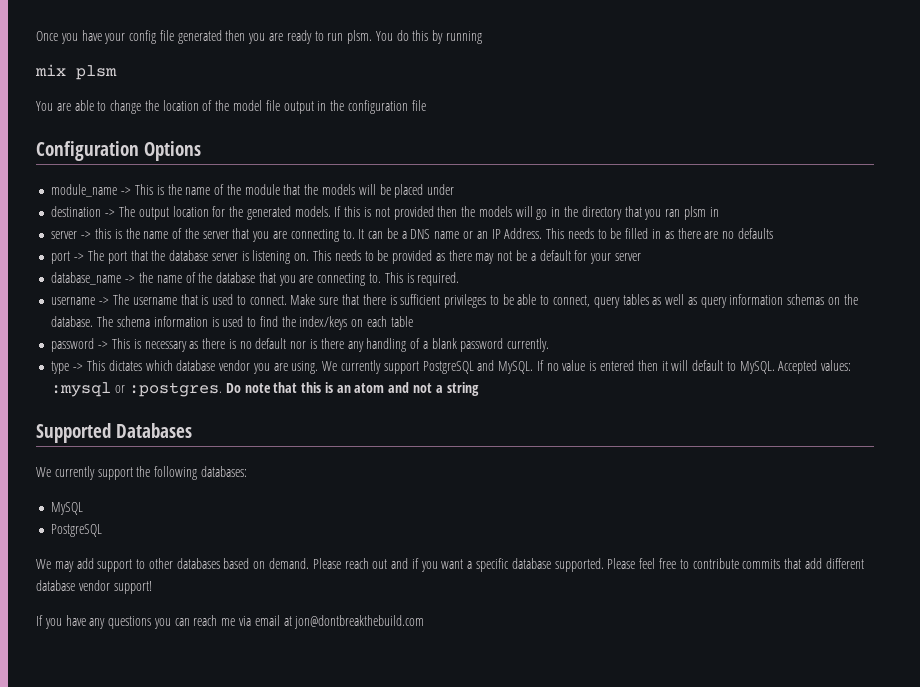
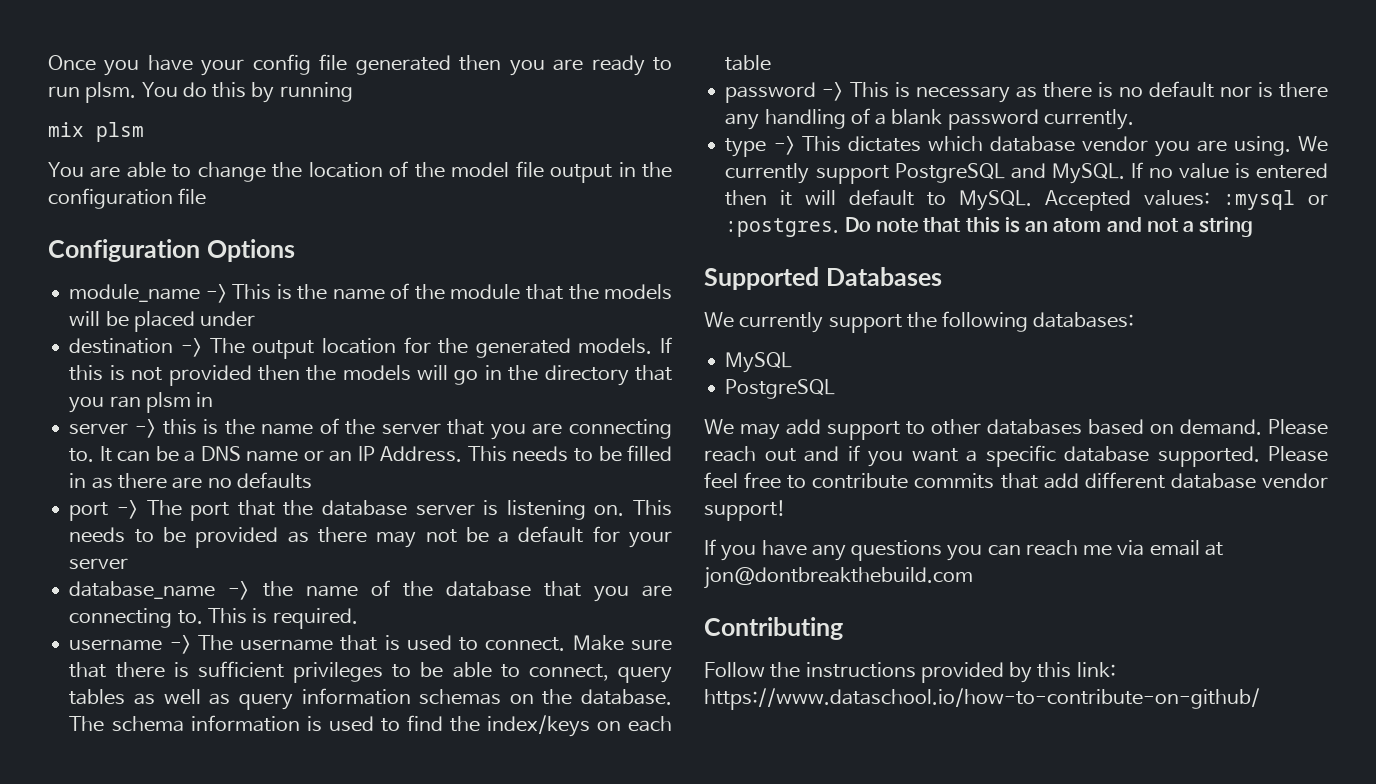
+ Contributing
+ Follow the instructions provided by this link: https://www.dataschool.io/how-to-contribute-on-github/

